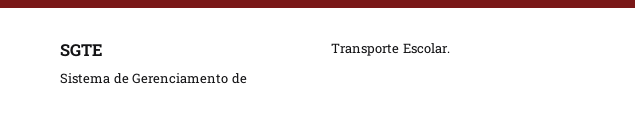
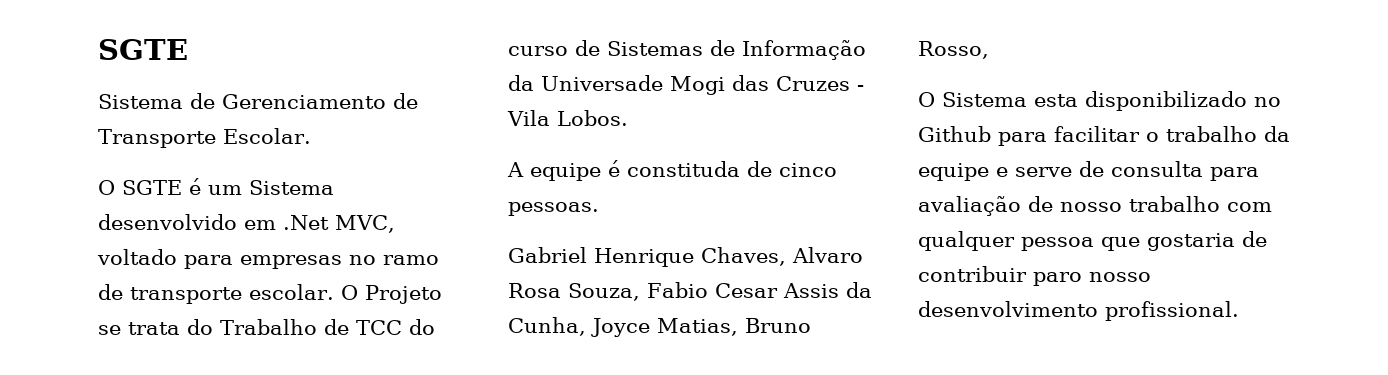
+ O SGTE é um Sistema desenvolvido em .Net MVC, voltado para empresas no ramo de transporte escolar. O Projeto se trata do Trabalho de TCC do curso de Sistemas de Informação da Universade Mogi das Cruzes - Vila Lobos.
+ A equipe é constituda de cinco pessoas.
+ Gabriel Henrique Chaves, Alvaro Rosa Souza, Fabio Cesar Assis da Cunha, Joyce Matias, Bruno Rosso,
+ O Sistema esta disponibilizado no Github para facilitar o trabalho da equipe e serve de consulta para avaliação de nosso trabalho com qualquer pessoa que gostaria de contribuir paro nosso desenvolvimento profissional.

